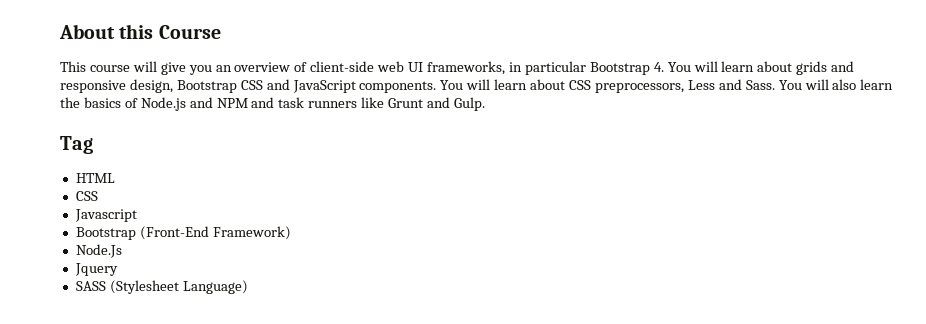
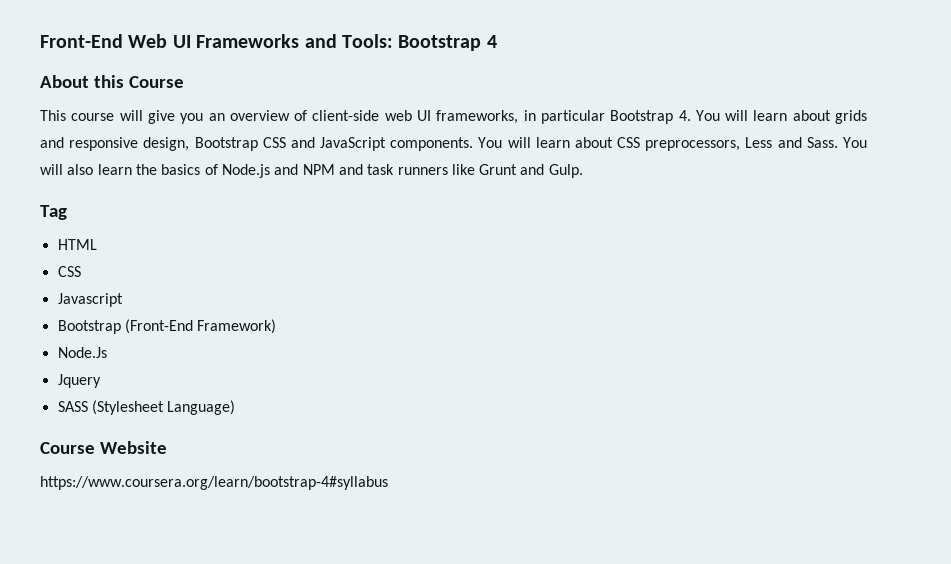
+ Front-End Web UI Frameworks and Tools: Bootstrap 4
+ Course Website
+ https://www.coursera.org/learn/bootstrap-4#syllabus

